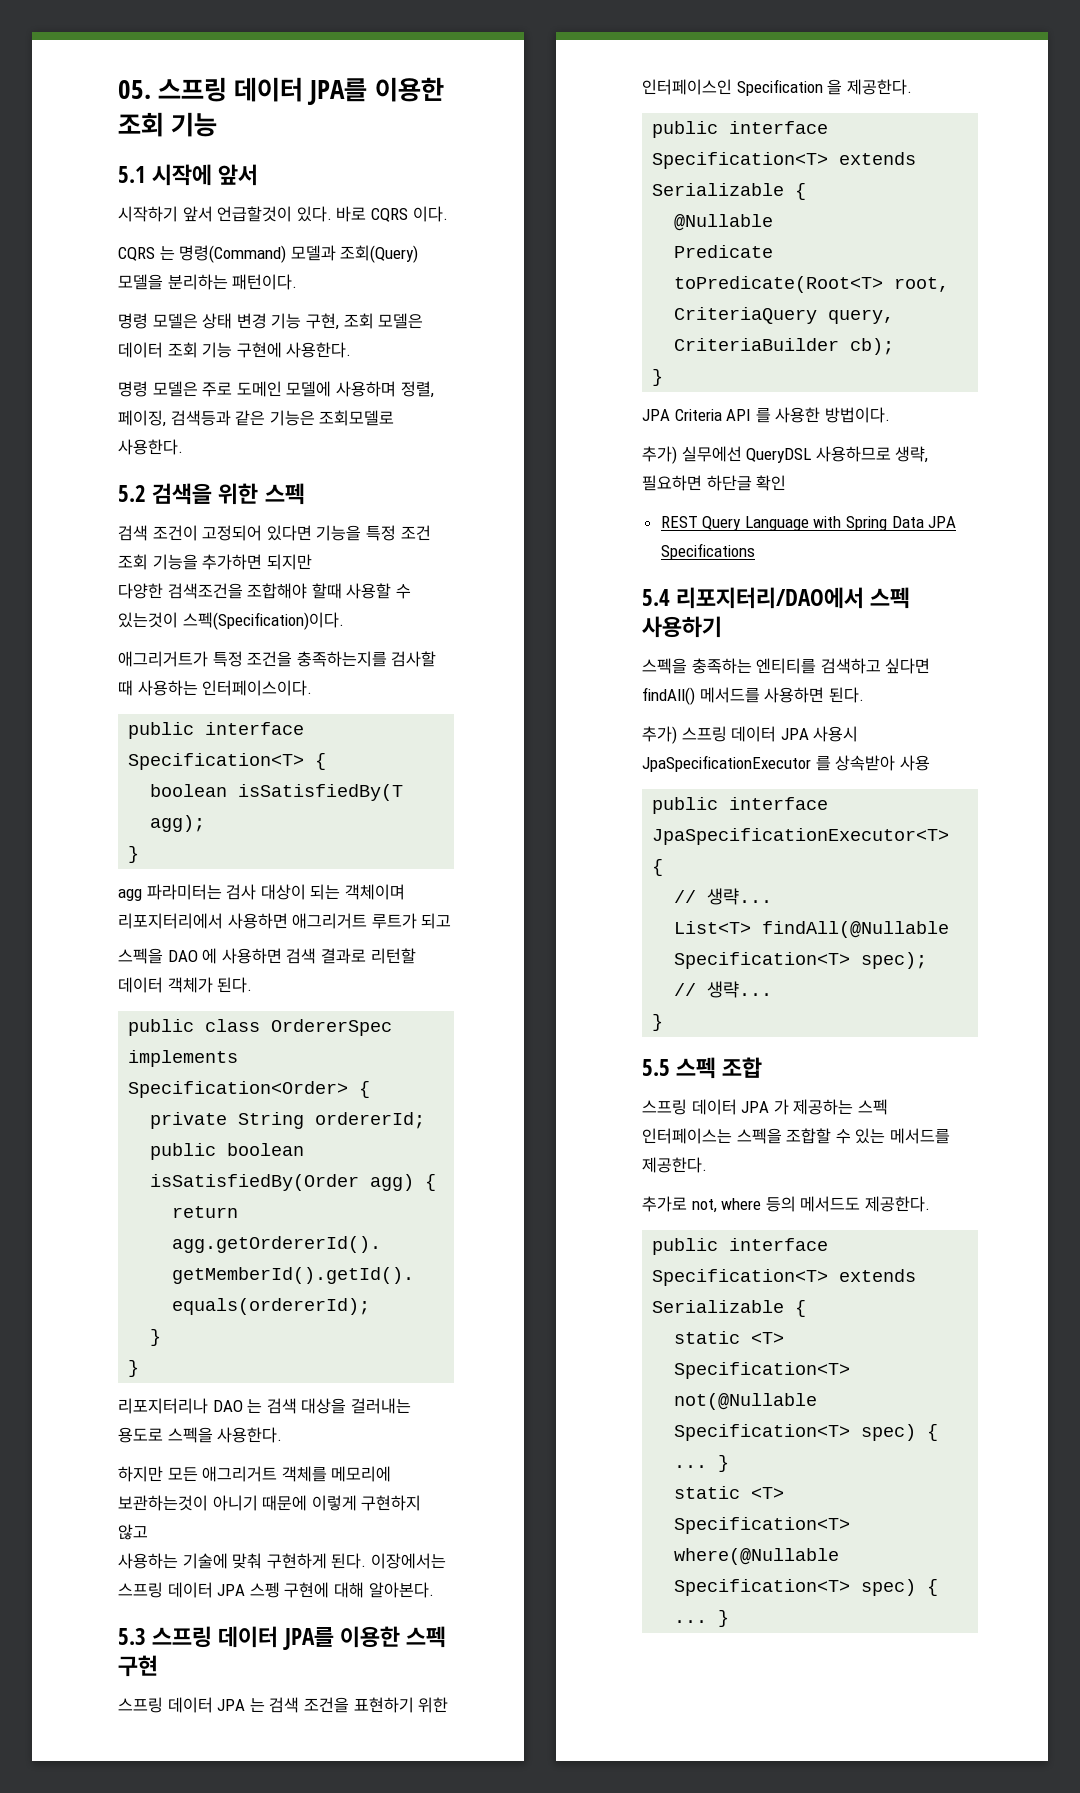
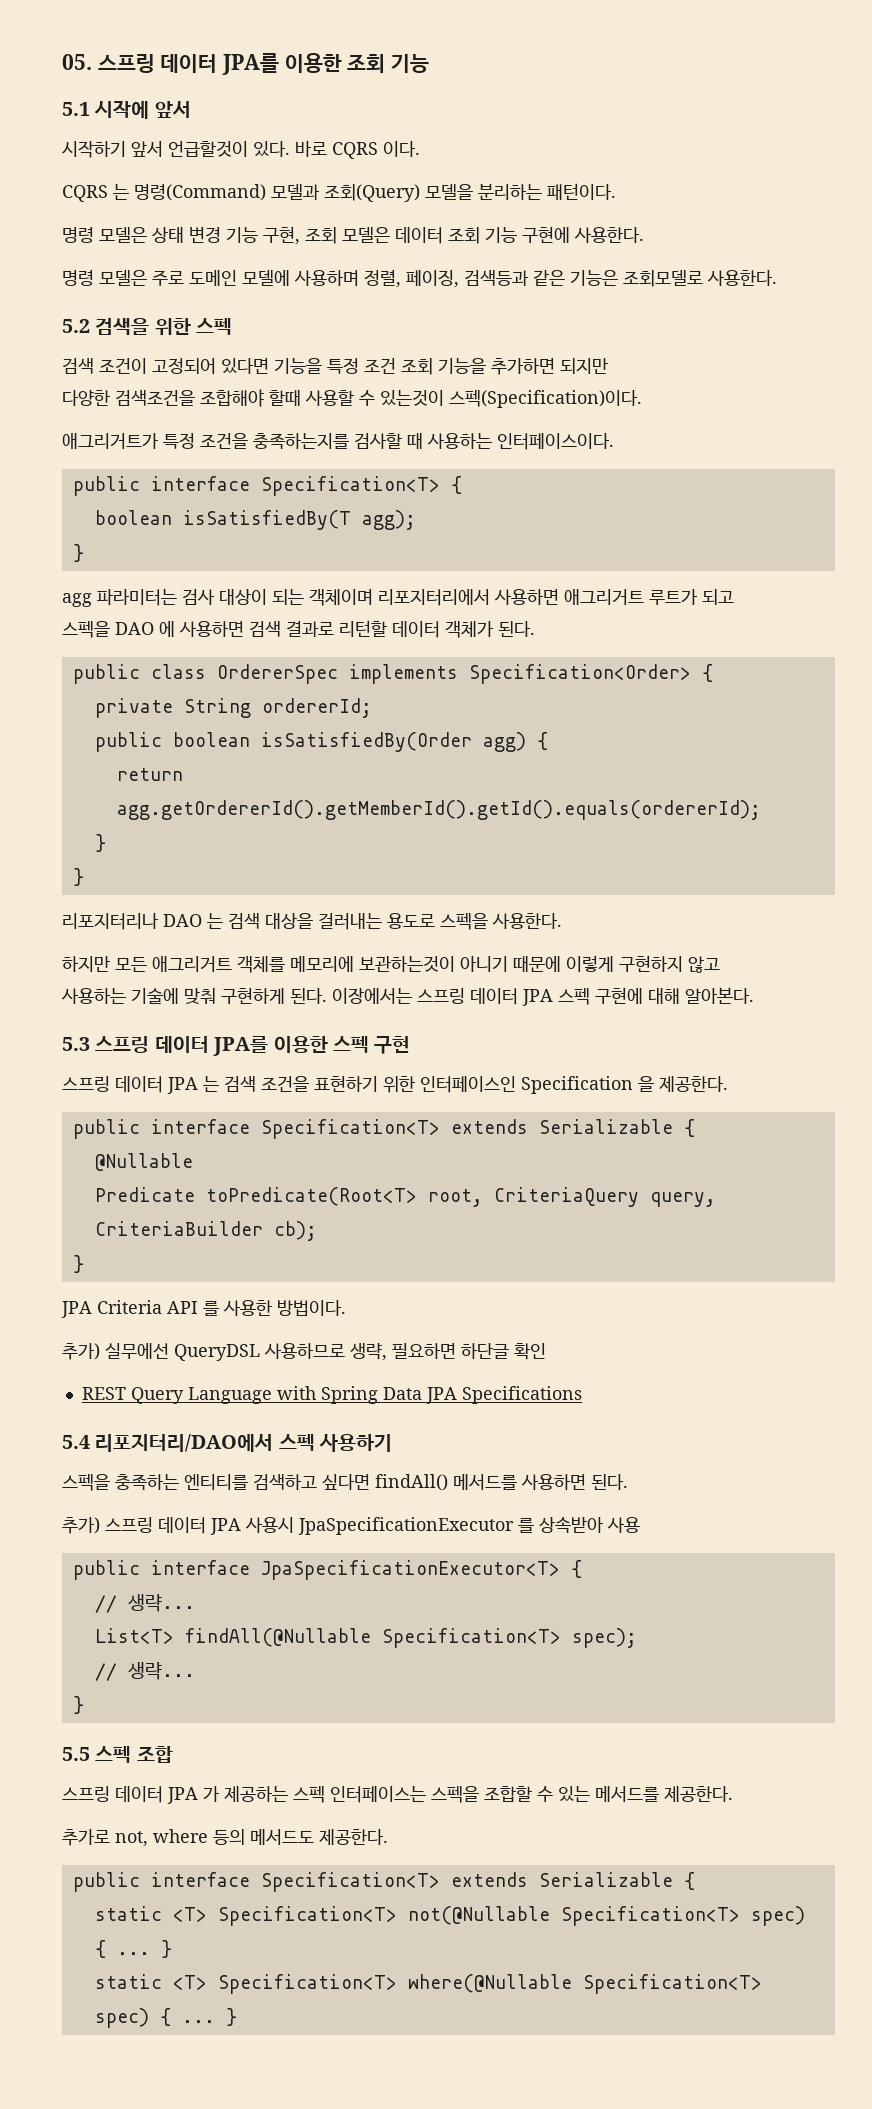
- 이장에서는 스프링 데이터 JPA 스펭 구현에 대해 알아본다.
+ 이장에서는 스프링 데이터 JPA 스펙 구현에 대해 알아본다.

